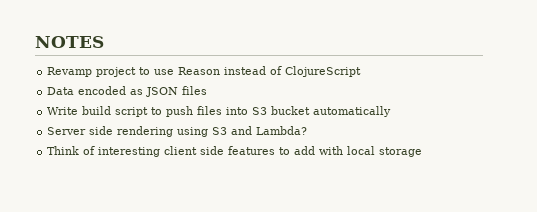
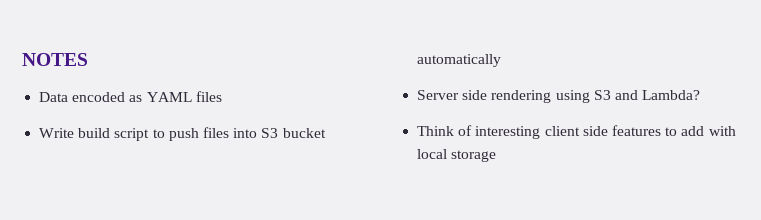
- Revamp project to use Reason instead of ClojureScript
- Data encoded as JSON files
+ Data encoded as YAML files

